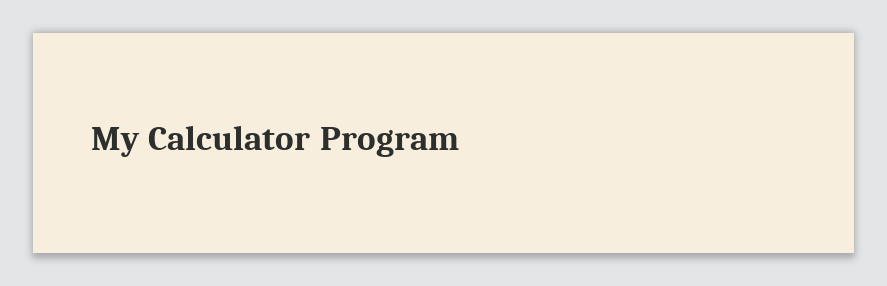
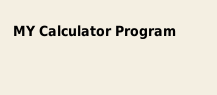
- My Calculator Program
+ MY Calculator Program

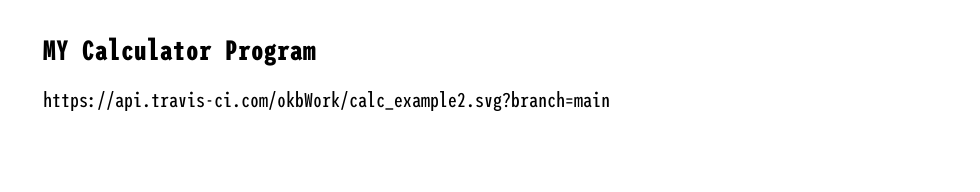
+ https://api.travis-ci.com/okbWork/calc_example2.svg?branch=main

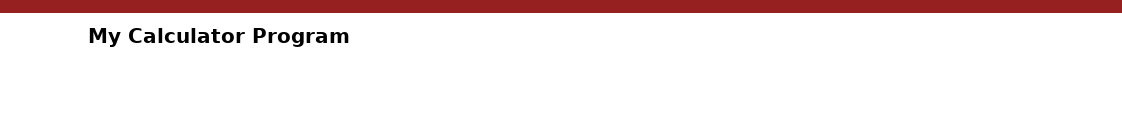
- MY Calculator Program
+ My Calculator Program
- https://api.travis-ci.com/okbWork/calc_example2.svg?branch=main

